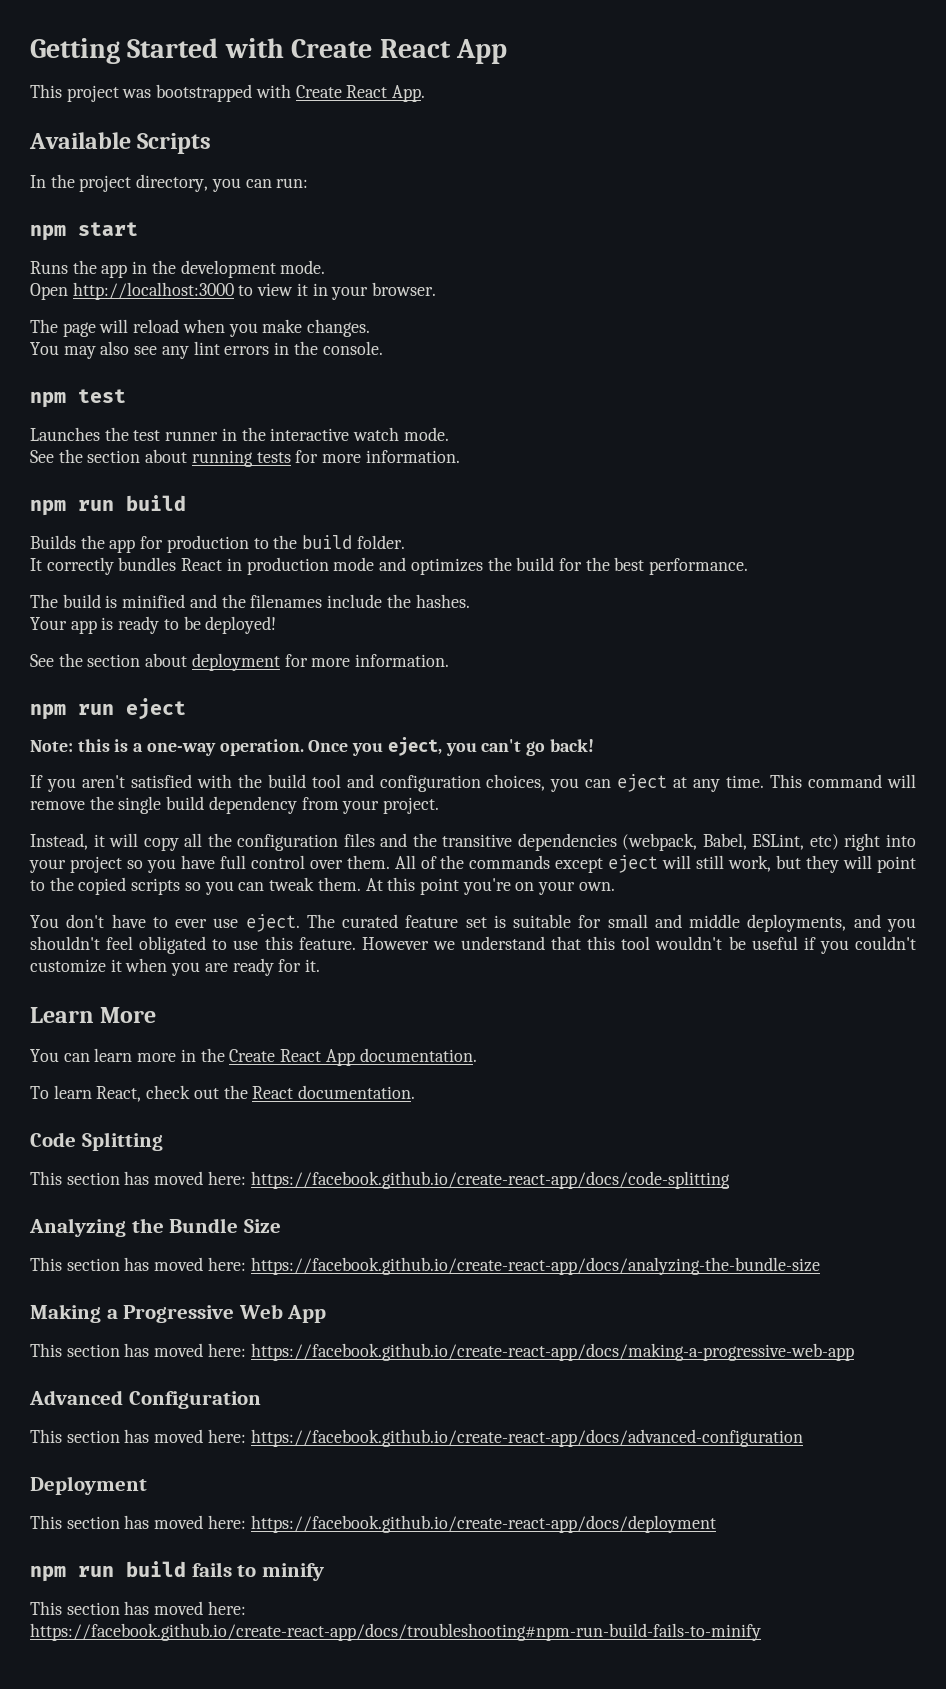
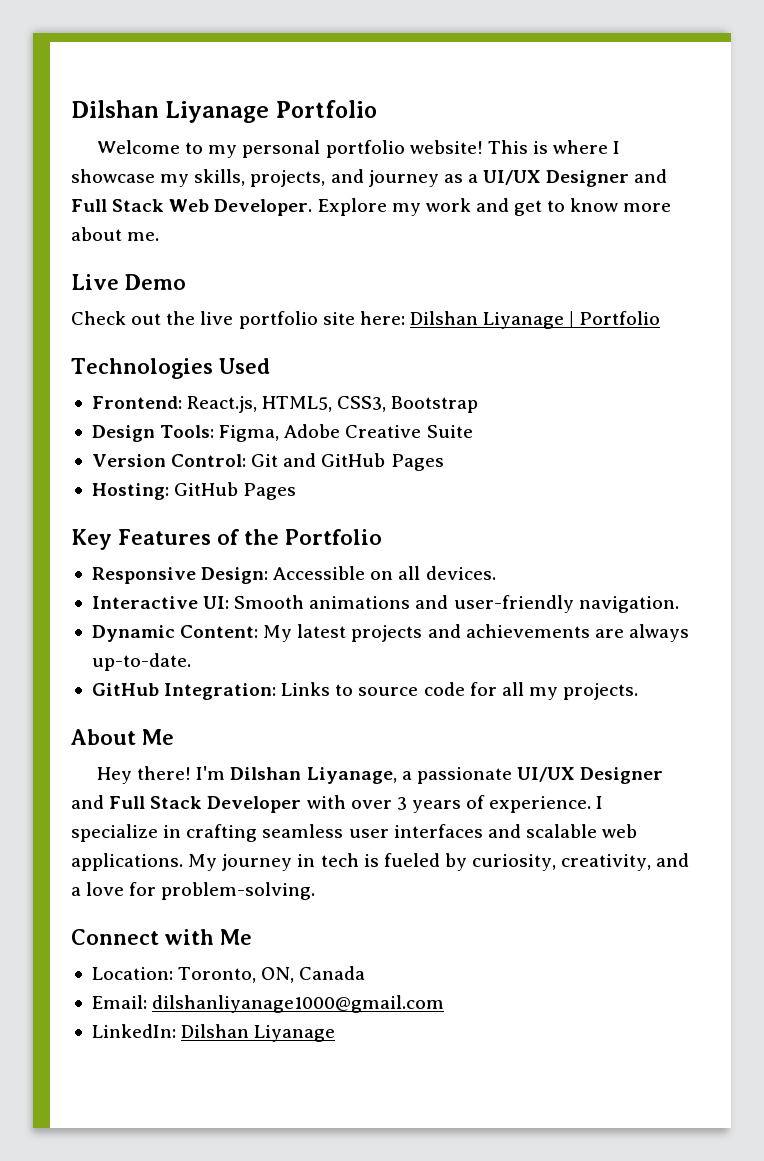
- Getting Started with Create React App
- This project was bootstrapped with Create React App.
- Available Scripts
- In the project directory, you can run:
- npm start
- Runs the app in the development mode.
- Open http://localhost:3000 to view it in your browser.
- The page will reload when you make changes.
- You may also see any lint errors in the console.
- npm test
- Launches the test runner in the interactive watch mode.
- See the section about running tests for more information.
- npm run build
- Builds the app for production to the build folder.
- It correctly bundles React in production mode and optimizes the build for the best performance.
- The build is minified and the filenames include the hashes.
- Your app is ready to be deployed!
- See the section about deployment for more information.
- npm run eject
- Note: this is a one-way operation. Once you eject, you can't go back!
- If you aren't satisfied with the build tool and configuration choices, you can eject at any time. This command will remove the single build dependency from your project.
- Instead, it will copy all the configuration files and the transitive dependencies (webpack, Babel, ESLint, etc) right into your project so you have full control over them. All of the commands except eject will still work, but they will point to the copied scripts so you can tweak them. At this point you're on your own.
- You don't have to ever use eject. The curated feature set is suitable for small and middle deployments, and you shouldn't feel obligated to use this feature. However we understand that this tool wouldn't be useful if you couldn't customize it when you are ready for it.
- Learn More
- You can learn more in the Create React App documentation.
- To learn React, check out the React documentation.
- Code Splitting
- This section has moved here: https://facebook.github.io/create-react-app/docs/code-splitting
- Analyzing the Bundle Size
- This section has moved here: https://facebook.github.io/create-react-app/docs/analyzing-the-bundle-size
- Making a Progressive Web App
- This section has moved here: https://facebook.github.io/create-react-app/docs/making-a-progressive-web-app
- Advanced Configuration
- This section has moved here: https://facebook.github.io/create-react-app/docs/advanced-configuration
- Deployment
- This section has moved here: https://facebook.github.io/create-react-app/docs/deployment
- npm run build fails to minify
- This section has moved here: https://facebook.github.io/create-react-app/docs/troubleshooting#npm-run-build-fails-to-minify
+ Dilshan Liyanage Portfolio
+ Welcome to my personal portfolio website! This is where I showcase my skills, projects, and journey as a UI/UX Designer and Full Stack Web Developer. Explore my work and get to know more about me.
+ Live Demo
+ Check out the live portfolio site here: Dilshan Liyanage | Portfolio
+ Technologies Used
+ Frontend: React.js, HTML5, CSS3, Bootstrap
+ Design Tools: Figma, Adobe Creative Suite
+ Version Control: Git and GitHub Pages
+ Hosting: GitHub Pages
+ Key Features of the Portfolio
+ Responsive Design: Accessible on all devices.
+ Interactive UI: Smooth animations and user-friendly navigation.
+ Dynamic Content: My latest projects and achievements are always up-to-date.
+ GitHub Integration: Links to source code for all my projects.
+ About Me
+ Hey there! I'm Dilshan Liyanage, a passionate UI/UX Designer and Full Stack Developer with over 3 years of experience. I specialize in crafting seamless user interfaces and scalable web applications. My journey in tech is fueled by curiosity, creativity, and a love for problem-solving.
+ Connect with Me
+ Location: Toronto, ON, Canada
+ Email: dilshanliyanage1000@gmail.com
+ LinkedIn: Dilshan Liyanage

